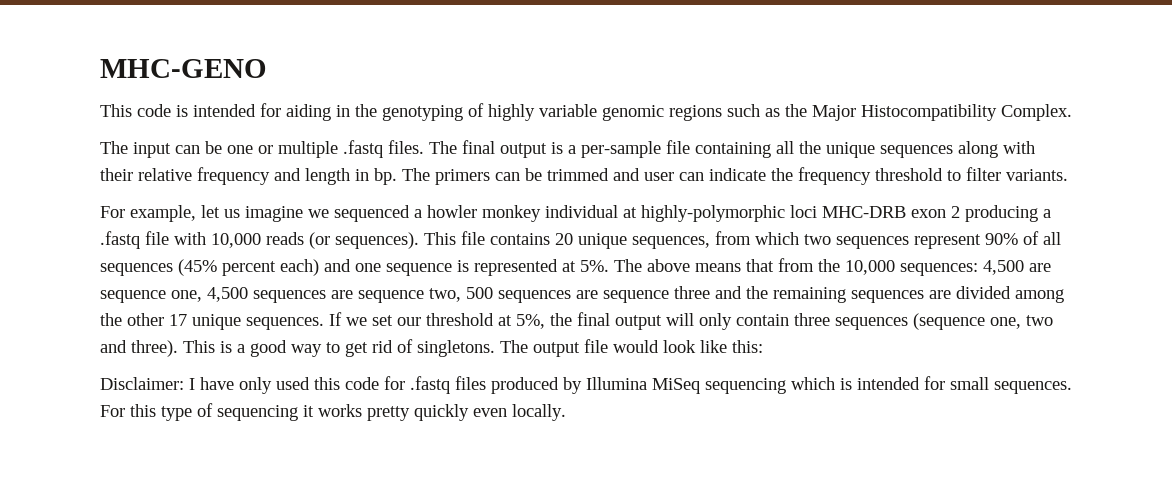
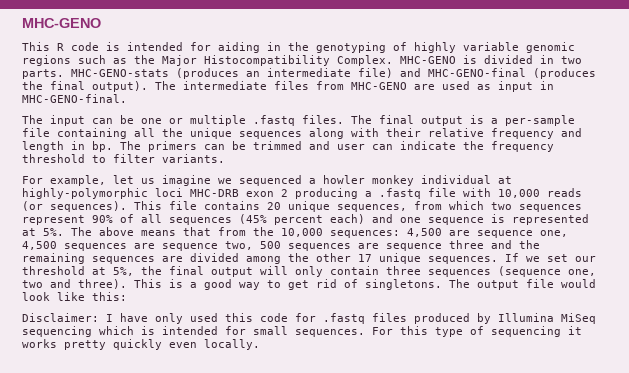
- This code is intended for aiding in the genotyping of highly variable genomic regions such as the Major Histocompatibility Complex.
+ This R code is intended for aiding in the genotyping of highly variable genomic regions such as the Major Histocompatibility Complex. MHC-GENO is divided in two parts. MHC-GENO-stats (produces an intermediate file) and MHC-GENO-final (produces the final output). The intermediate files from MHC-GENO are used as input in MHC-GENO-final.

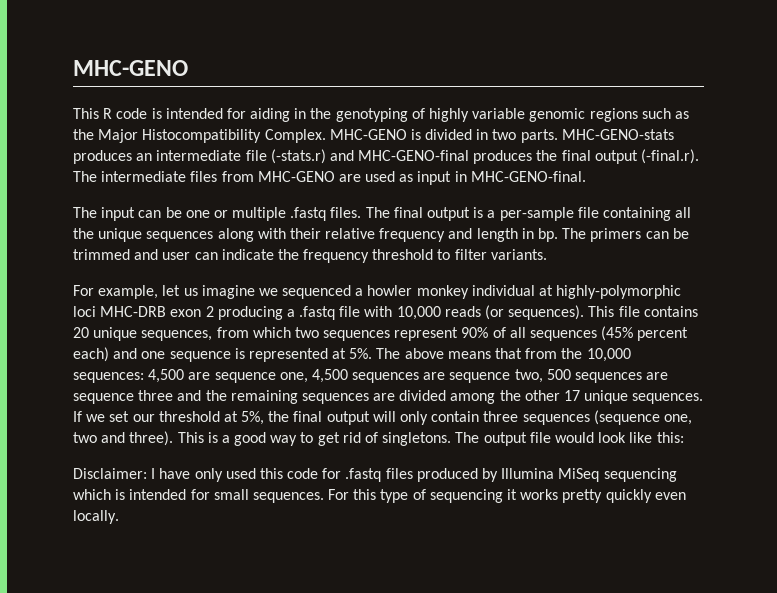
- MHC-GENO-stats (produces an intermediate file) and MHC-GENO-final (produces the final output). The intermediate files from MHC-GENO are used as input in MHC-GENO-final.
+ MHC-GENO-stats produces an intermediate file (-stats.r) and MHC-GENO-final produces the final output (-final.r). The intermediate files from MHC-GENO are used as input in MHC-GENO-final.

